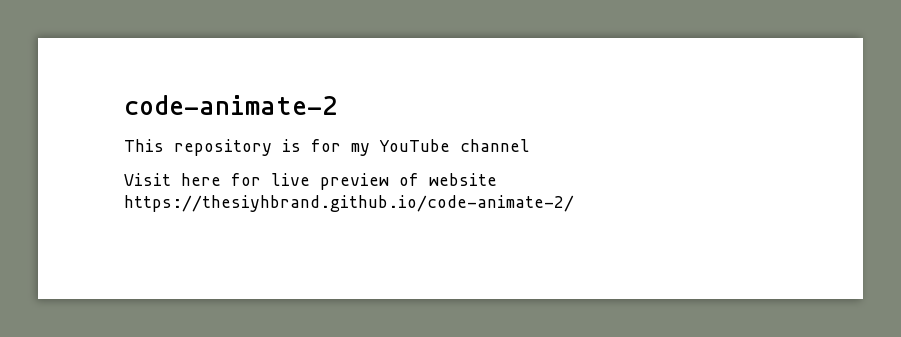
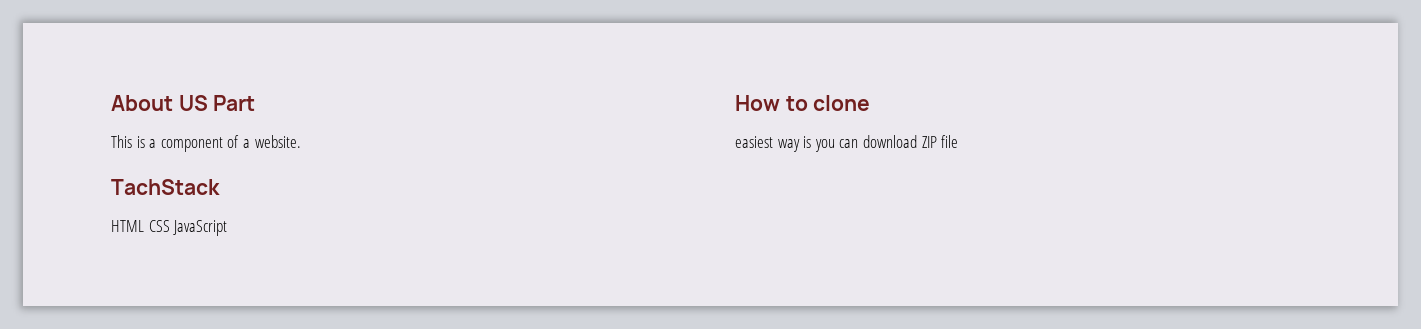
- code-animate-2
- This repository is for my YouTube channel
- Visit here for live preview of website https://thesiyhbrand.github.io/code-animate-2/
+ About US Part
+ This is a component of a website.
+ TachStack
+ HTML CSS JavaScript
+ How to clone
+ easiest way is you can download ZIP file

